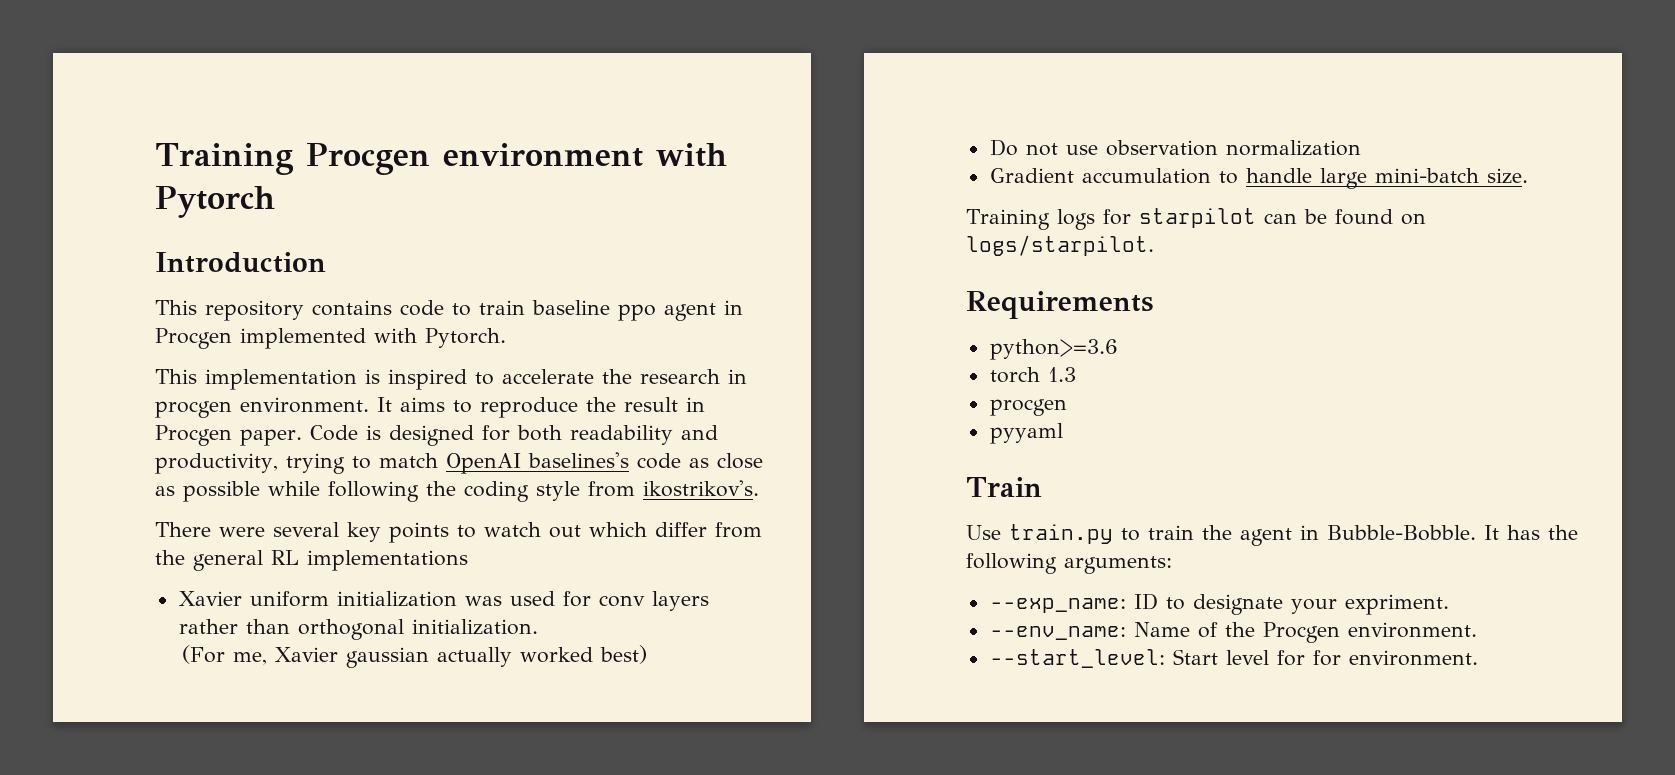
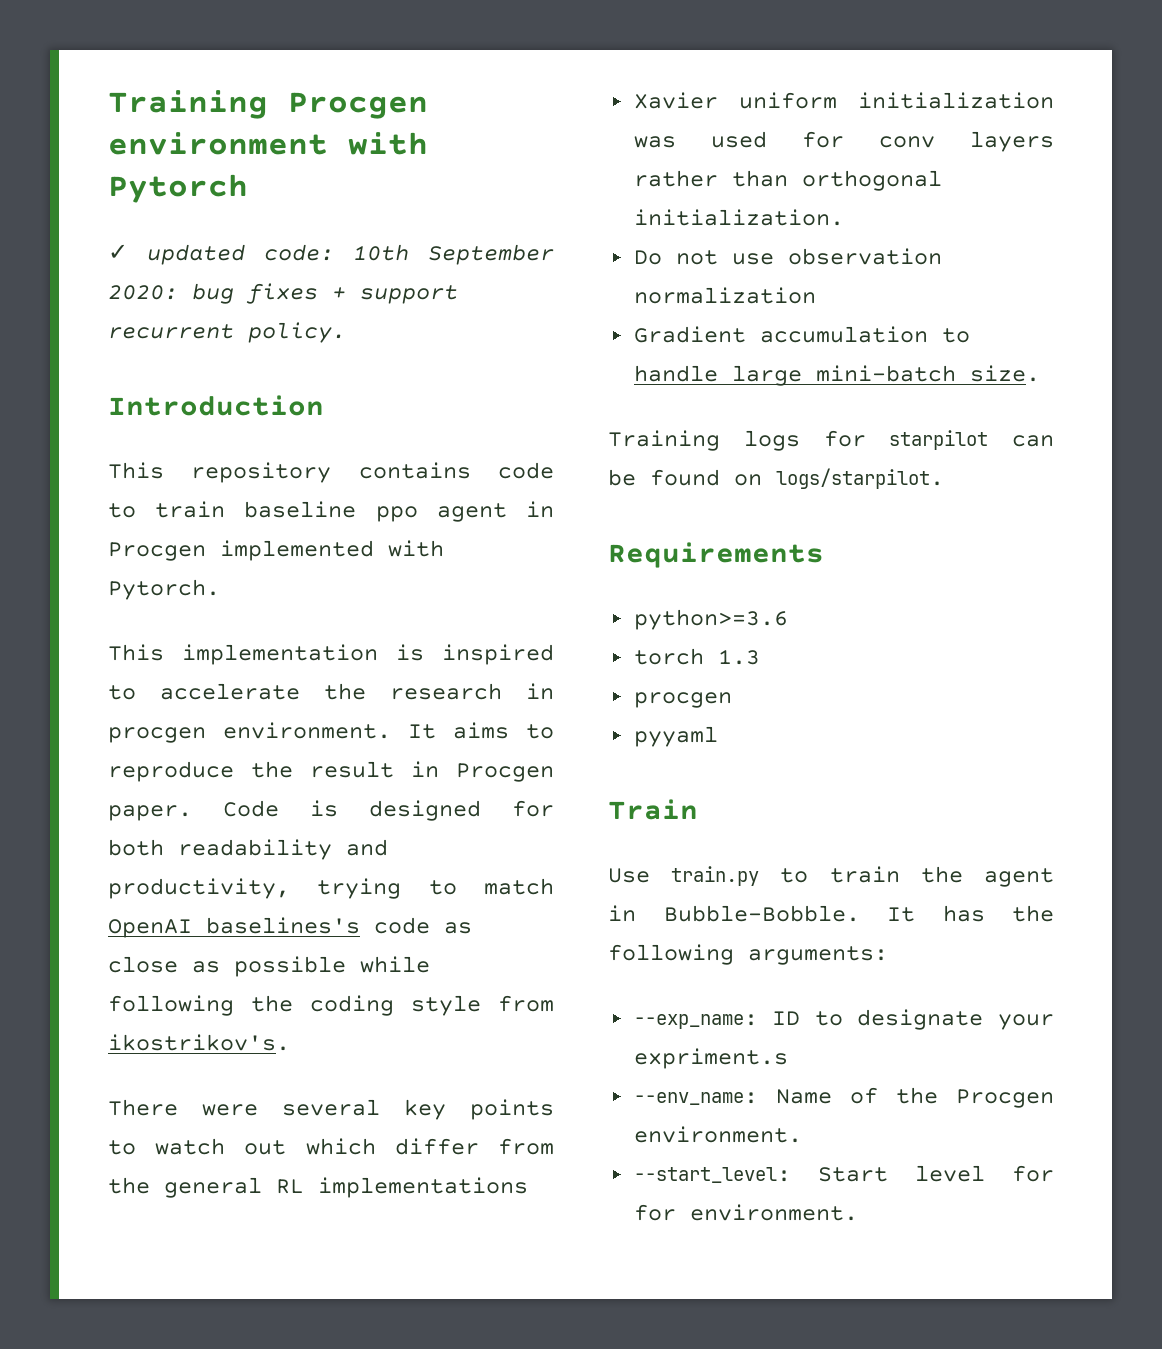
+ ✓ updated code: 10th September 2020: bug fixes + support recurrent policy.
- (For me, Xavier gaussian actually worked best)
- --exp_name: ID to designate your expriment.
+ --exp_name: ID to designate your expriment.s

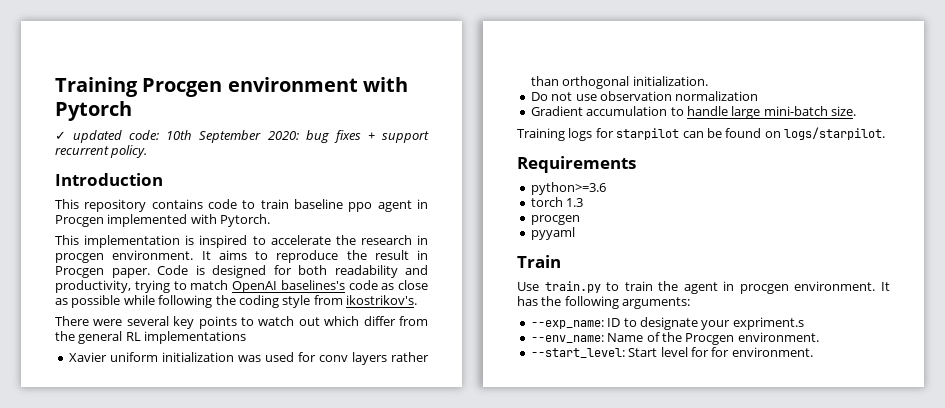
- Use train.py to train the agent in Bubble-Bobble.
+ Use train.py to train the agent in procgen environment.

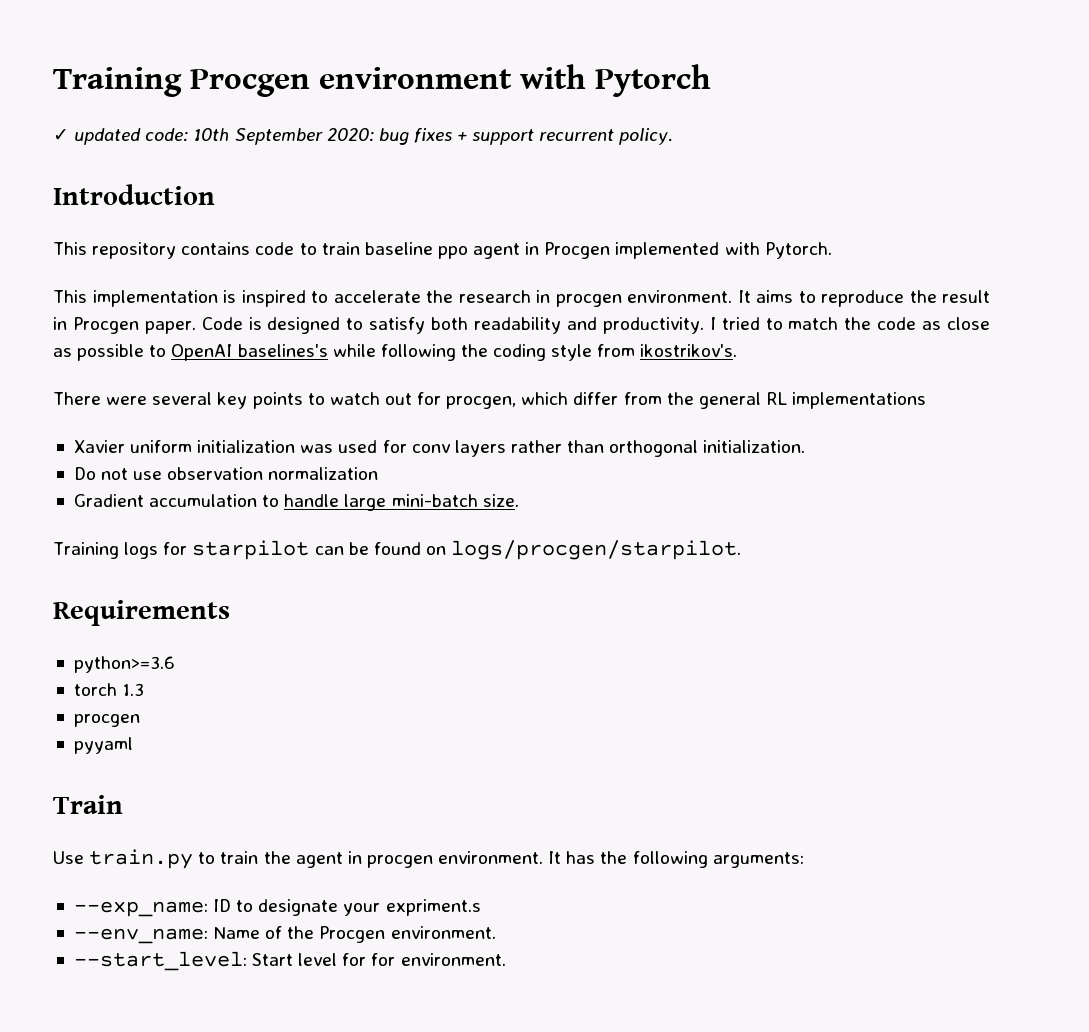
- Code is designed for both readability and productivity, trying to match OpenAI baselines's code as close as possible while following the coding style from ikostrikov's.
+ Code is designed to satisfy both readability and productivity. I tried to match the code as close as possible to OpenAI baselines's while following the coding style from ikostrikov's.
- There were several key points to watch out which differ from the general RL implementations
+ There were several key points to watch out for procgen, which differ from the general RL implementations
- Training logs for starpilot can be found on logs/starpilot.
+ Training logs for starpilot can be found on logs/procgen/starpilot.

